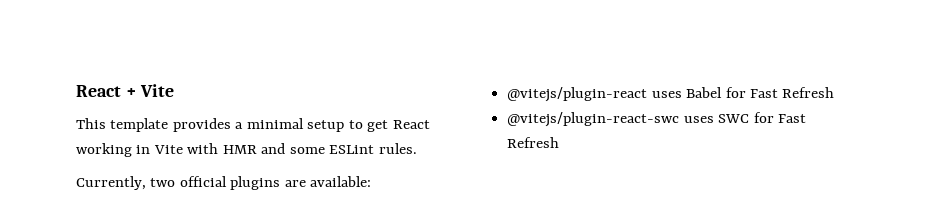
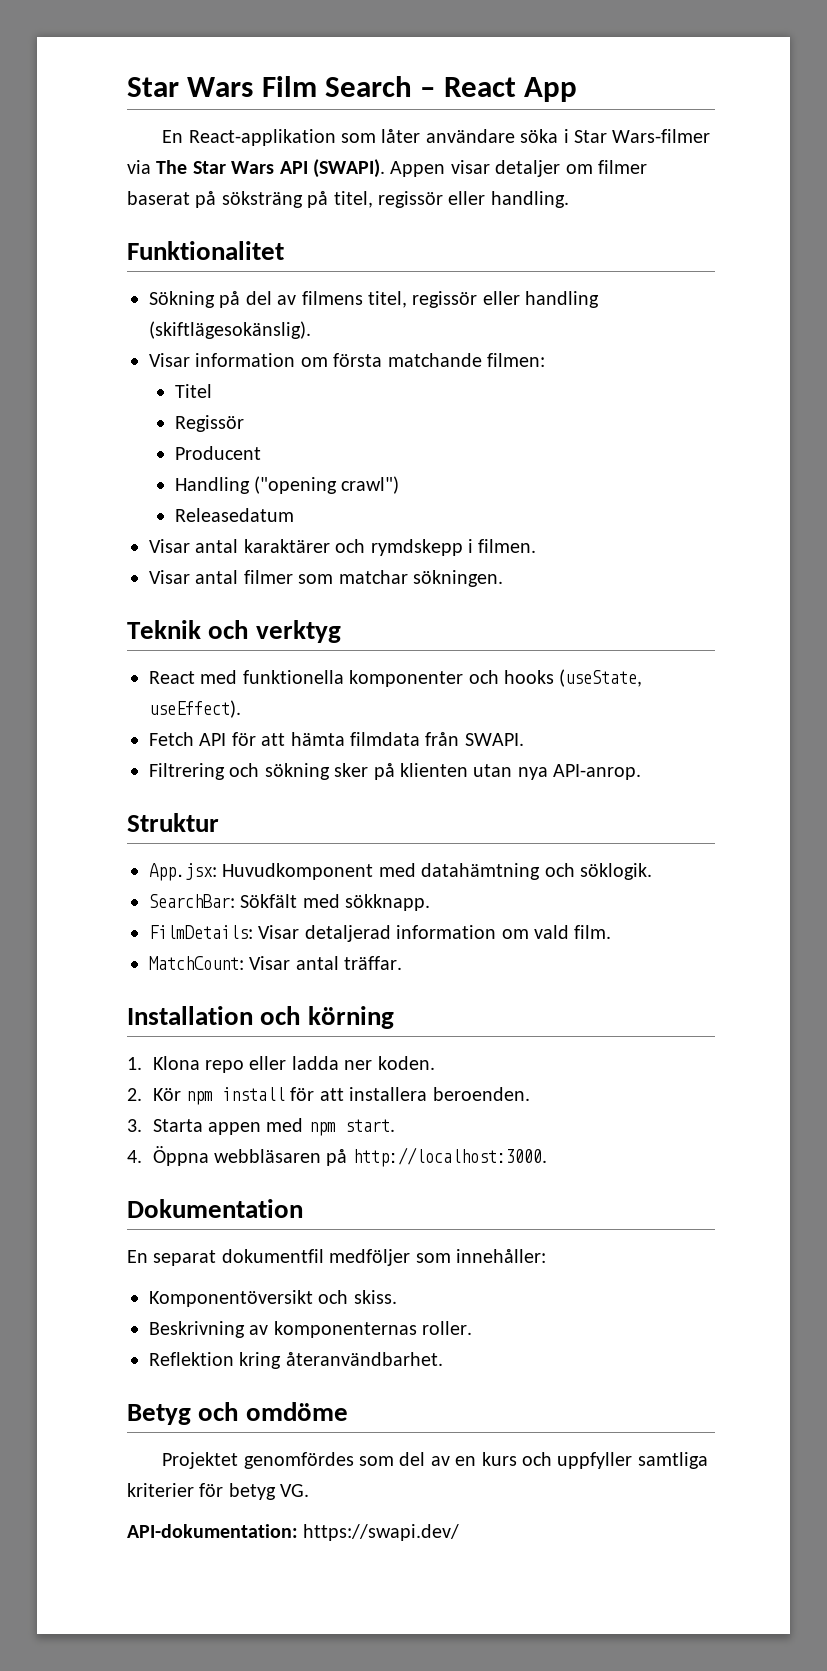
- React + Vite
- This template provides a minimal setup to get React working in Vite with HMR and some ESLint rules.
- Currently, two official plugins are available:
- @vitejs/plugin-react uses Babel for Fast Refresh
- @vitejs/plugin-react-swc uses SWC for Fast Refresh
+ Star Wars Film Search – React App
+ En React-applikation som låter användare söka i Star Wars-filmer via The Star Wars API (SWAPI). Appen visar detaljer om filmer baserat på söksträng på titel, regissör eller handling.
+ Funktionalitet
+ Sökning på del av filmens titel, regissör eller handling (skiftlägesokänslig).
+ Visar information om första matchande filmen:
+ Titel
+ Regissör
+ Producent
+ Handling ("opening crawl")
+ Releasedatum
+ Visar antal karaktärer och rymdskepp i filmen.
+ Visar antal filmer som matchar sökningen.
+ Teknik och verktyg
+ React med funktionella komponenter och hooks (useState, useEffect).
+ Fetch API för att hämta filmdata från SWAPI.
+ Filtrering och sökning sker på klienten utan nya API-anrop.
+ Struktur
+ App.jsx: Huvudkomponent med datahämtning och söklogik.
+ SearchBar: Sökfält med sökknapp.
+ FilmDetails: Visar detaljerad information om vald film.
+ MatchCount: Visar antal träffar.
+ Installation och körning
+ 1. Klona repo eller ladda ner koden.
+ 2. Kör npm install för att installera beroenden.
+ 3. Starta appen med npm start.
+ 4. Öppna webbläsaren på http://localhost:3000.
+ Dokumentation
+ En separat dokumentfil medföljer som innehåller:
+ Komponentöversikt och skiss.
+ Beskrivning av komponenternas roller.
+ Reflektion kring återanvändbarhet.
+ Betyg och omdöme
+ Projektet genomfördes som del av en kurs och uppfyller samtliga kriterier för betyg VG.
+ API-dokumentation: https://swapi.dev/

